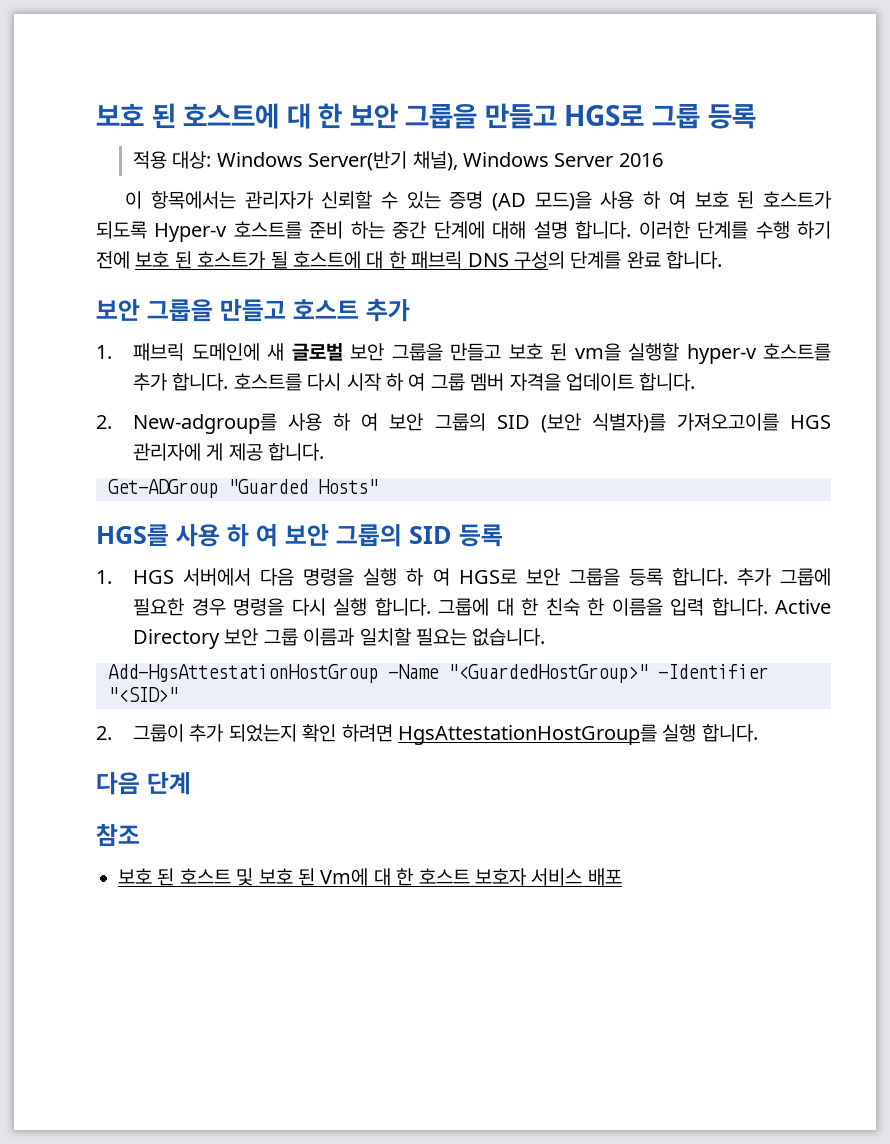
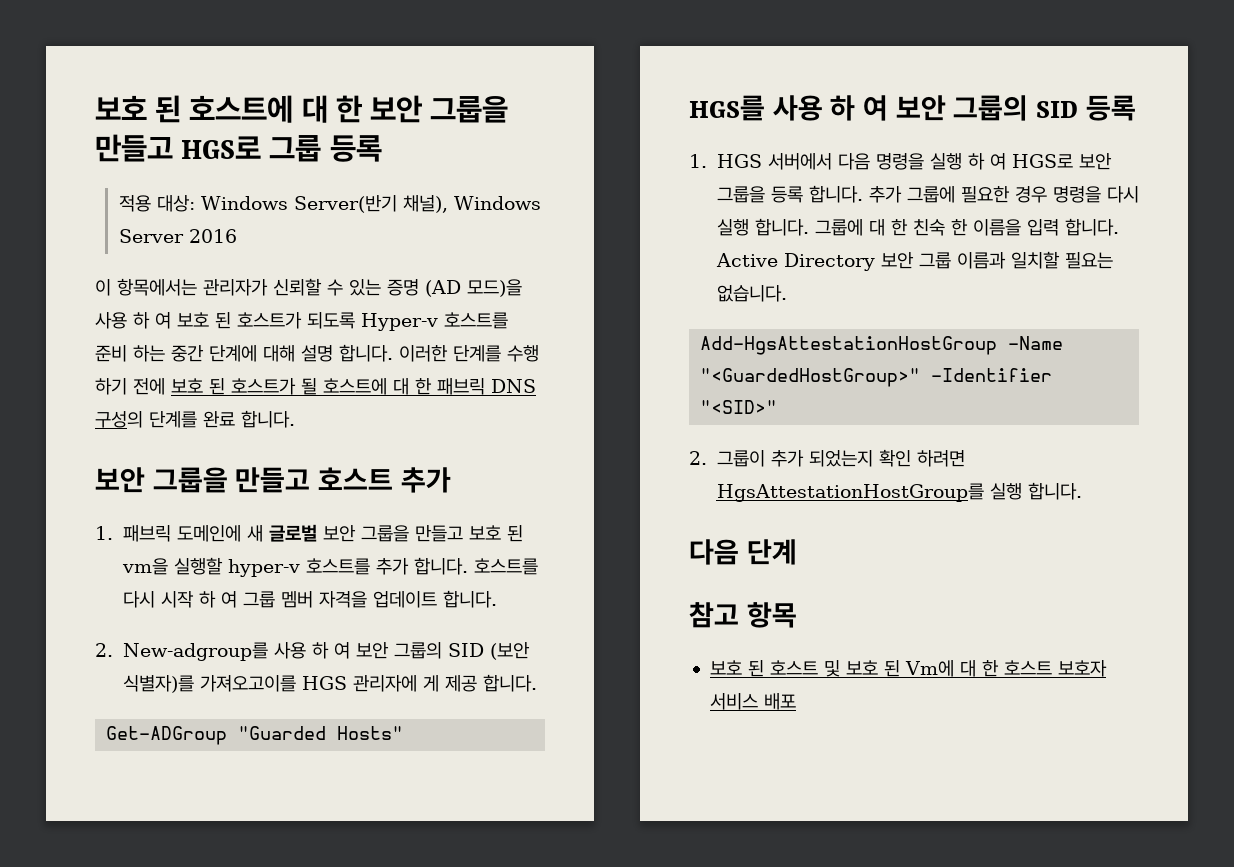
- 참조
+ 참고 항목

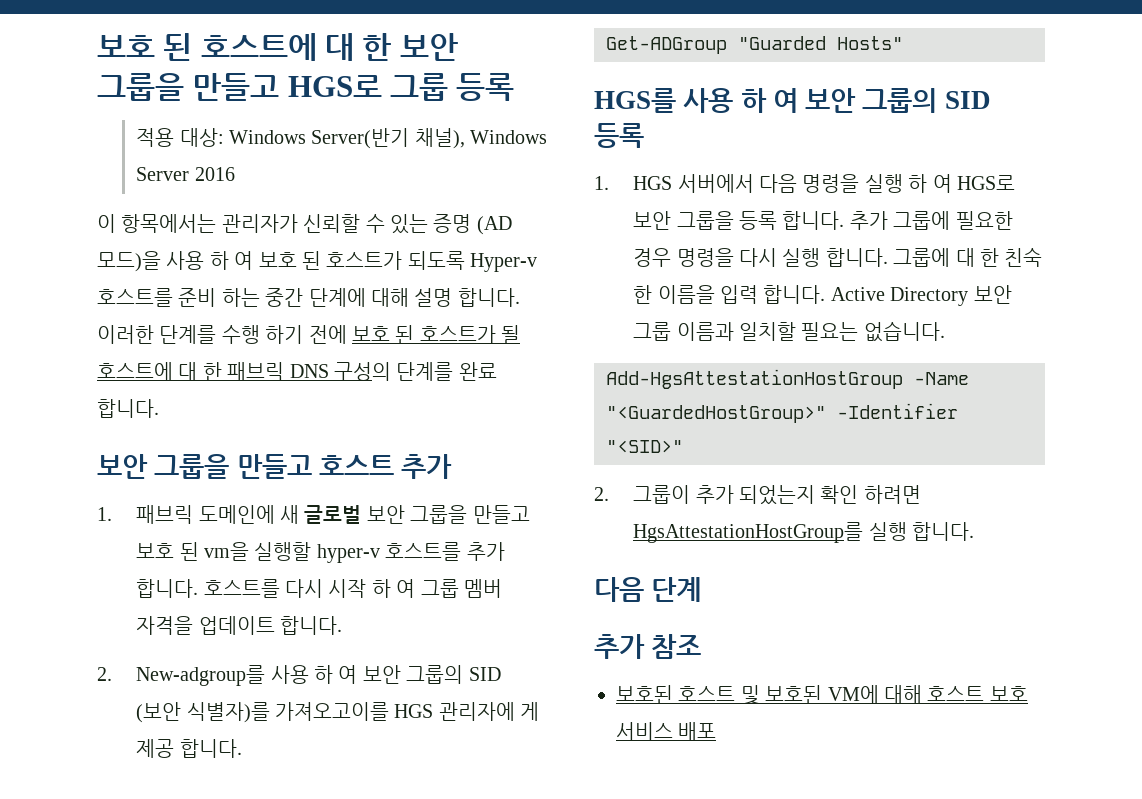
- 참고 항목
- 보호 된 호스트 및 보호 된 Vm에 대 한 호스트 보호자 서비스 배포
+ 추가 참조
+ 보호된 호스트 및 보호된 VM에 대해 호스트 보호 서비스 배포

